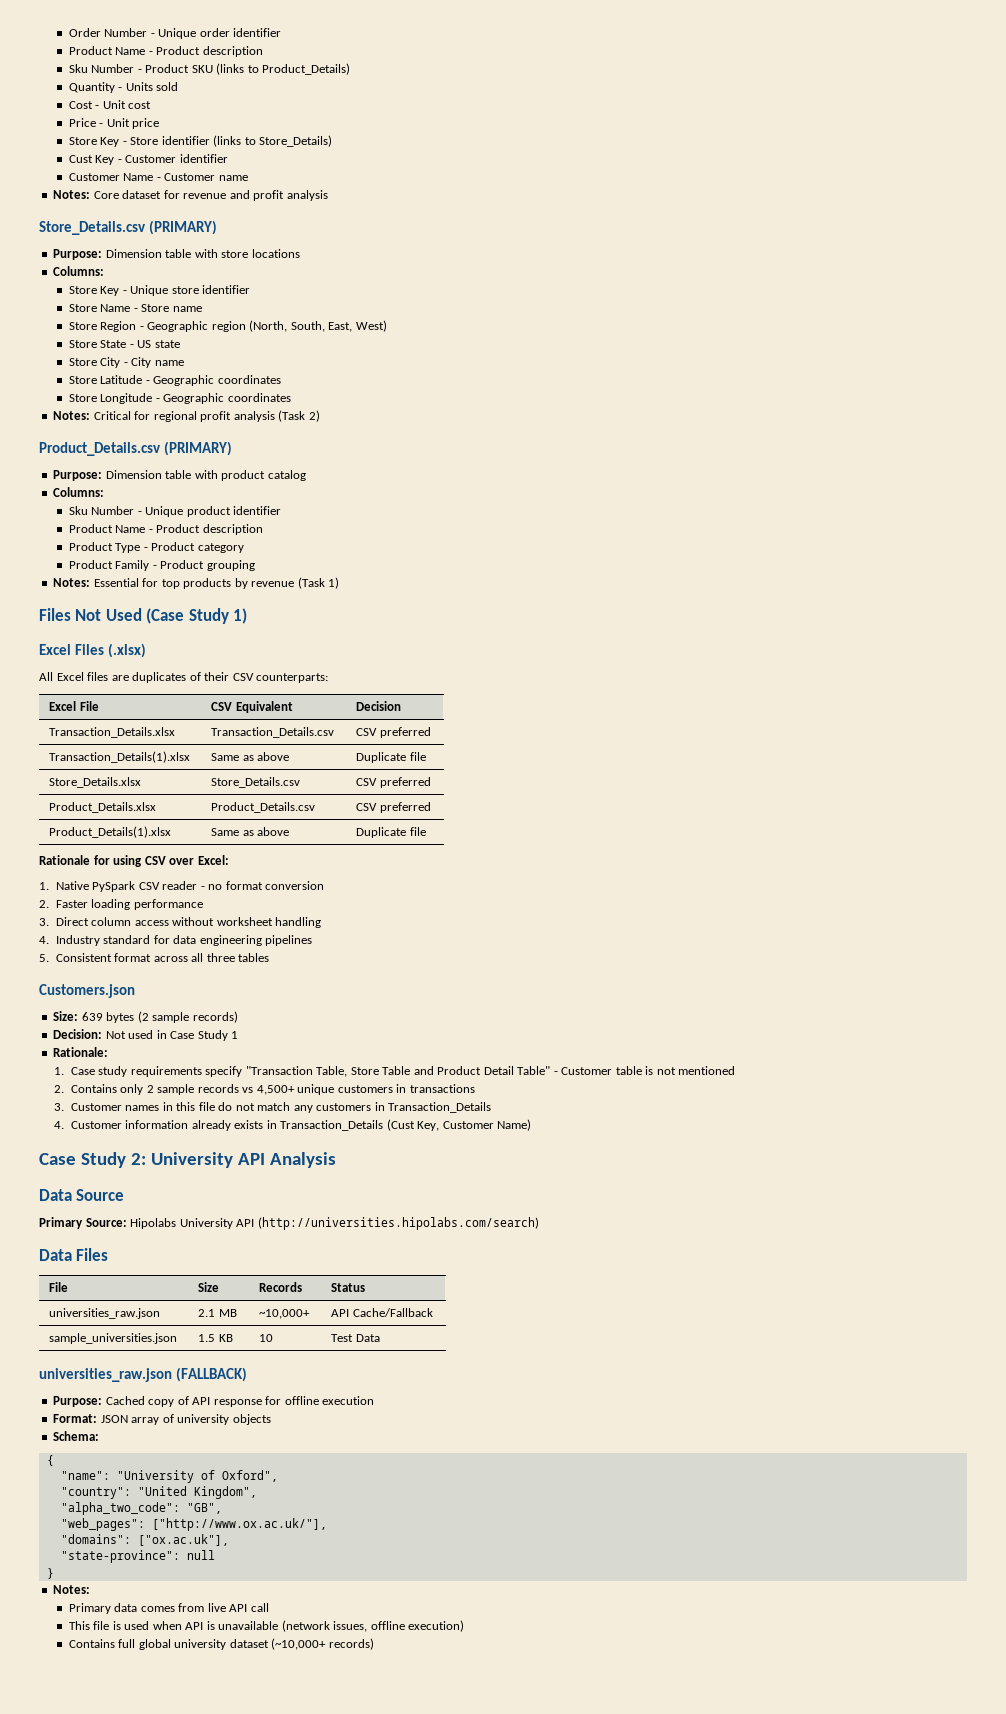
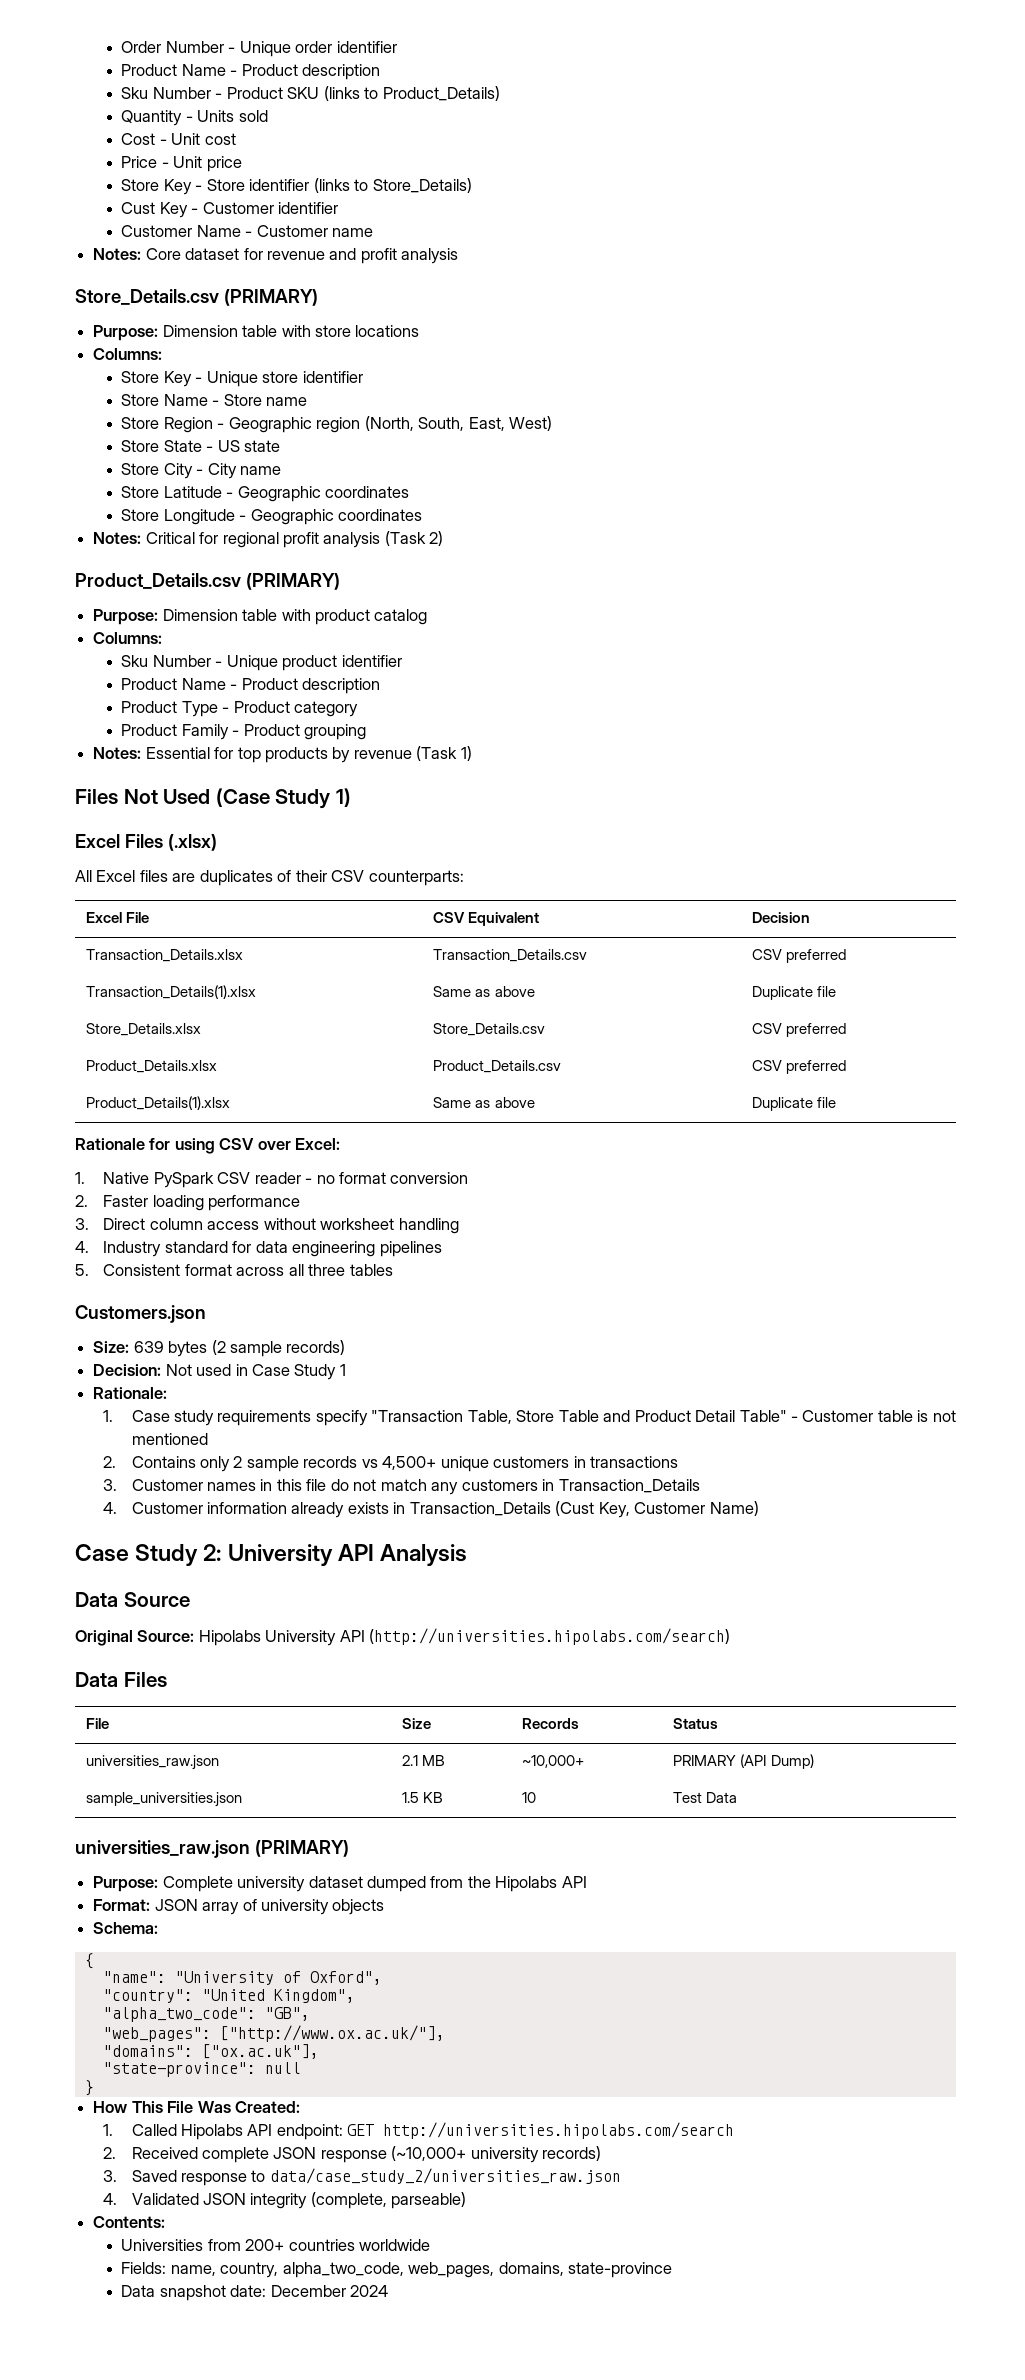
- Primary Source: Hipolabs University API (http://universities.hipolabs.com/search)
+ Original Source: Hipolabs University API (http://universities.hipolabs.com/search)
- universities_raw.json | 2.1 MB | ~10,000+ | API Cache/Fallback
+ universities_raw.json | 2.1 MB | ~10,000+ | PRIMARY (API Dump)
- universities_raw.json (FALLBACK)
- Purpose: Cached copy of API response for offline execution
+ universities_raw.json (PRIMARY)
+ Purpose: Complete university dataset dumped from the Hipolabs API
  }
- Notes:
- Primary data comes from live API call
- This file is used when API is unavailable (network issues, offline execution)
- Contains full global university dataset (~10,000+ records)
+ How This File Was Created:
+ 1. Called Hipolabs API endpoint: GET http://universities.hipolabs.com/search
+ 2. Received complete JSON response (~10,000+ university records)
+ 3. Saved response to data/case_study_2/universities_raw.json
+ 4. Validated JSON integrity (complete, parseable)
+ Contents:
+ Universities from 200+ countries worldwide
+ Fields: name, country, alpha_two_code, web_pages, domains, state-province
+ Data snapshot date: December 2024

